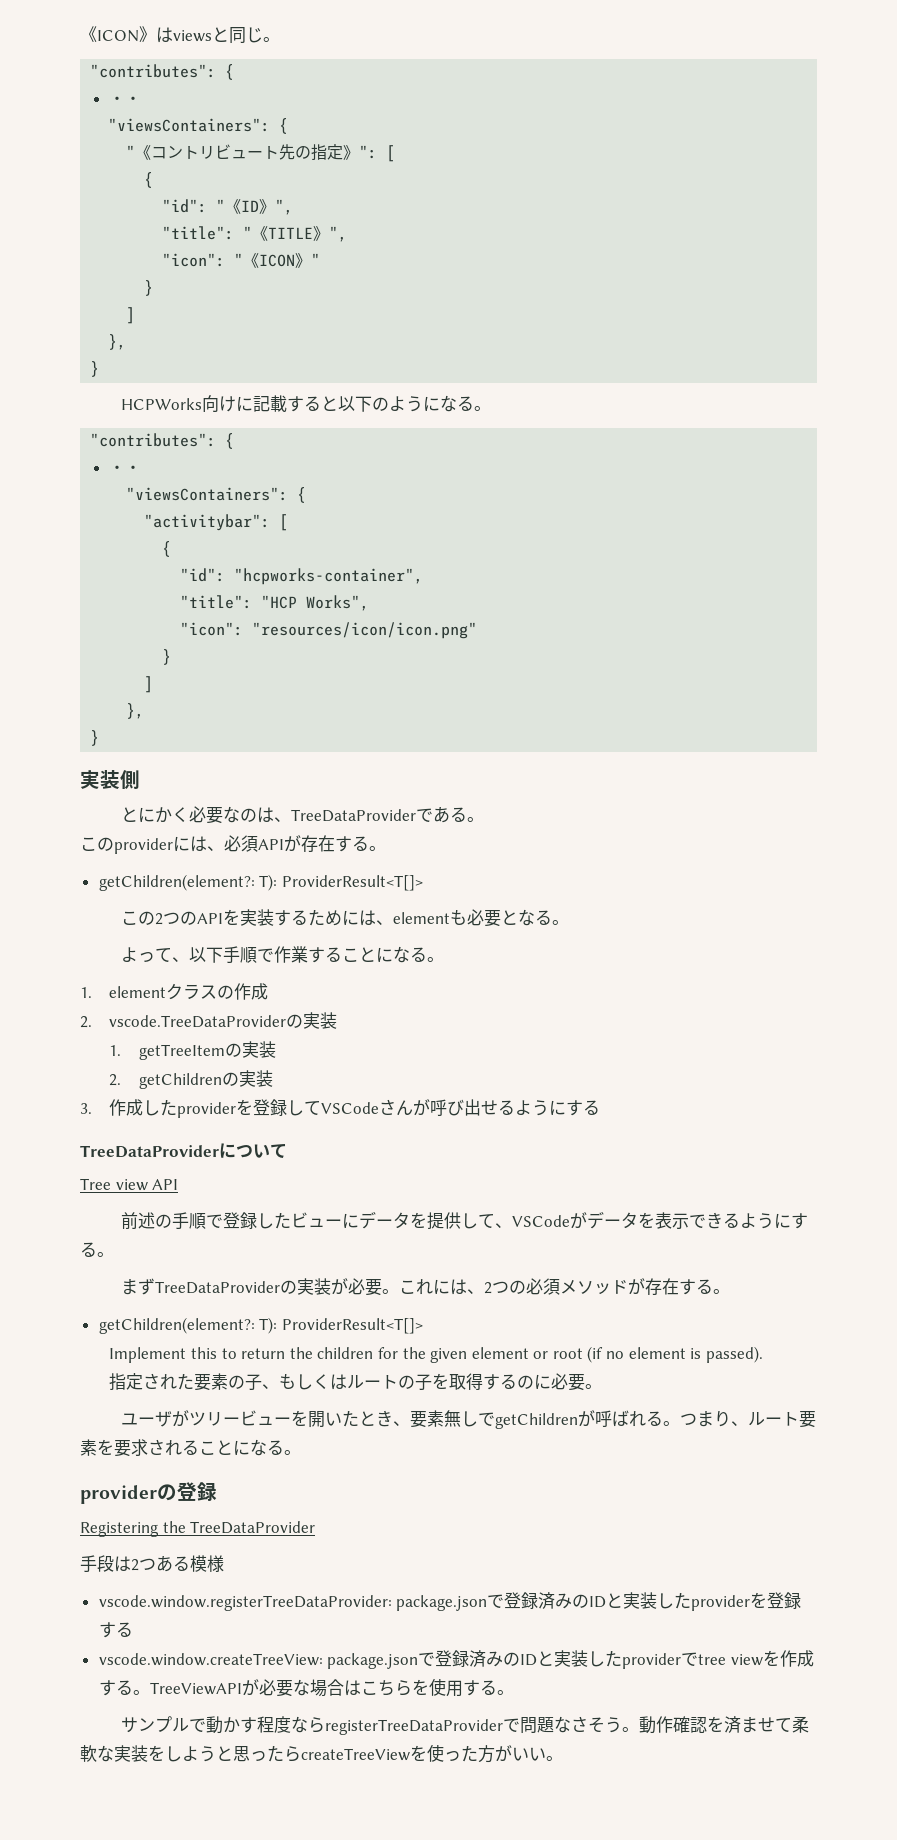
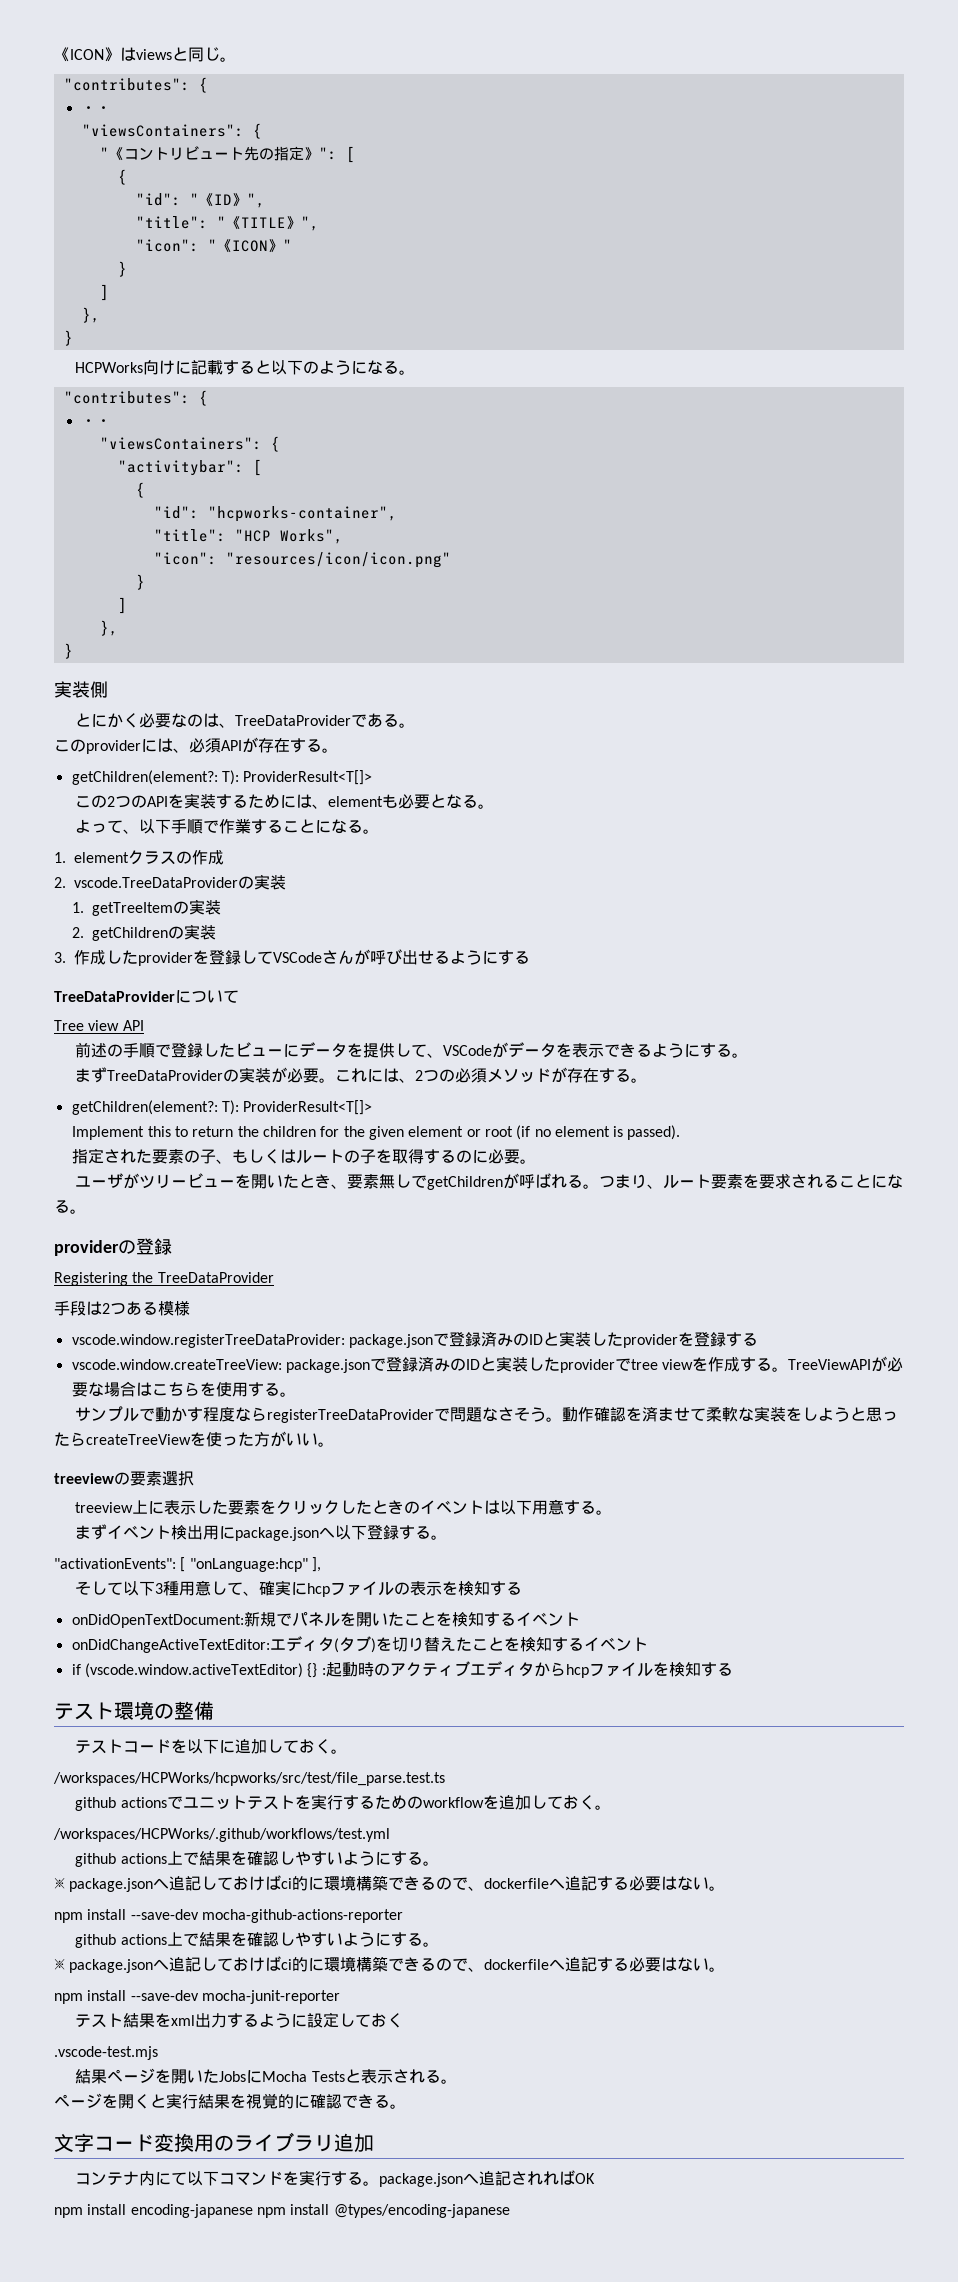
+ treeviewの要素選択
+ treeview上に表示した要素をクリックしたときのイベントは以下用意する。
+ まずイベント検出用にpackage.jsonへ以下登録する。
+ "activationEvents": [ "onLanguage:hcp" ],
+ そして以下3種用意して、確実にhcpファイルの表示を検知する
+ onDidOpenTextDocument:新規でパネルを開いたことを検知するイベント
+ onDidChangeActiveTextEditor:エディタ(タブ)を切り替えたことを検知するイベント
+ if (vscode.window.activeTextEditor) {} :起動時のアクティブエディタからhcpファイルを検知する
+ テスト環境の整備
+ テストコードを以下に追加しておく。
+ /workspaces/HCPWorks/hcpworks/src/test/file_parse.test.ts
+ github actionsでユニットテストを実行するためのworkflowを追加しておく。
+ /workspaces/HCPWorks/.github/workflows/test.yml
+ github actions上で結果を確認しやすいようにする。
+ ※ package.jsonへ追記しておけばci的に環境構築できるので、dockerfileへ追記する必要はない。
+ npm install --save-dev mocha-github-actions-reporter
+ github actions上で結果を確認しやすいようにする。
+ ※ package.jsonへ追記しておけばci的に環境構築できるので、dockerfileへ追記する必要はない。
+ npm install --save-dev mocha-junit-reporter
+ テスト結果をxml出力するように設定しておく
+ .vscode-test.mjs
+ 結果ページを開いたJobsにMocha Testsと表示される。
+ ページを開くと実行結果を視覚的に確認できる。
+ 文字コード変換用のライブラリ追加
+ コンテナ内にて以下コマンドを実行する。package.jsonへ追記されればOK
+ npm install encoding-japanese npm install @types/encoding-japanese

